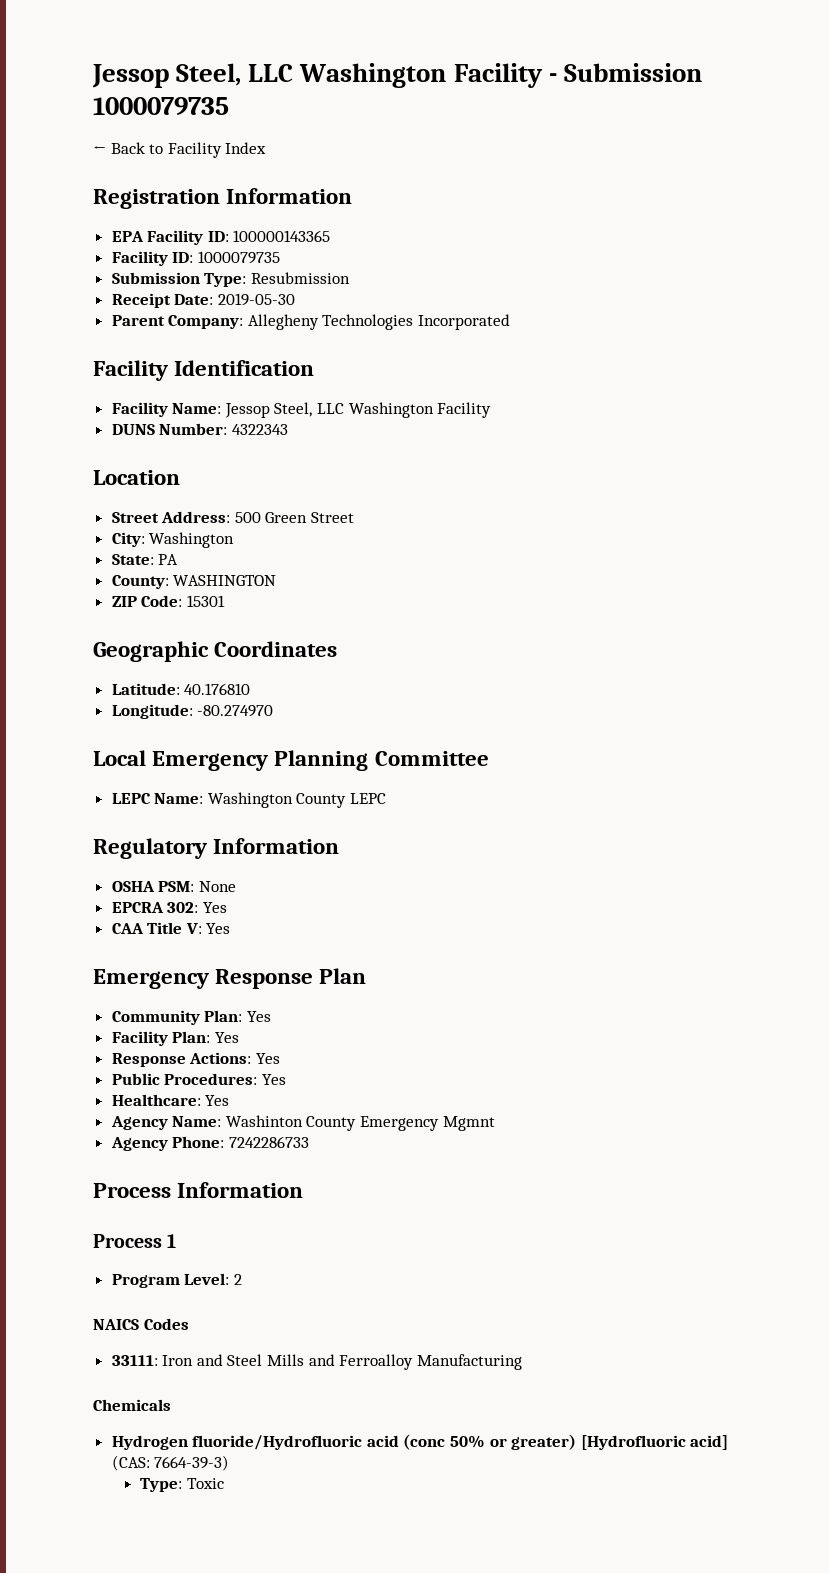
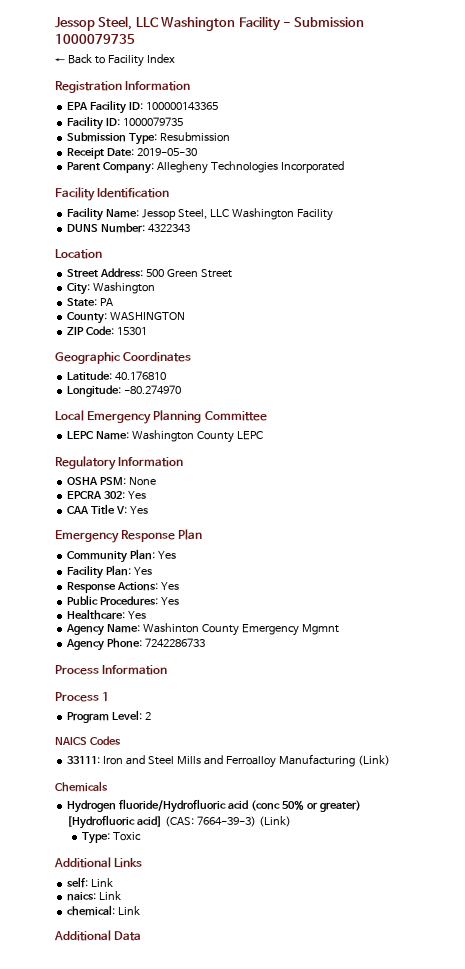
- 33111: Iron and Steel Mills and Ferroalloy Manufacturing
+ 33111: Iron and Steel Mills and Ferroalloy Manufacturing (Link)
- Hydrogen fluoride/Hydrofluoric acid (conc 50% or greater) [Hydrofluoric acid] (CAS: 7664-39-3)
+ Hydrogen fluoride/Hydrofluoric acid (conc 50% or greater) [Hydrofluoric acid] (CAS: 7664-39-3) (Link)
+ Additional Links
+ self: Link
+ naics: Link
+ chemical: Link
+ Additional Data

